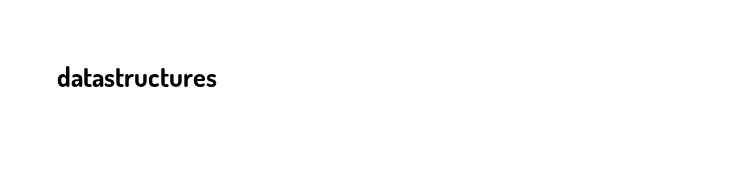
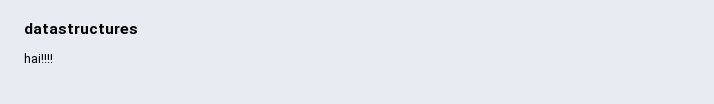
+ hai!!!!

